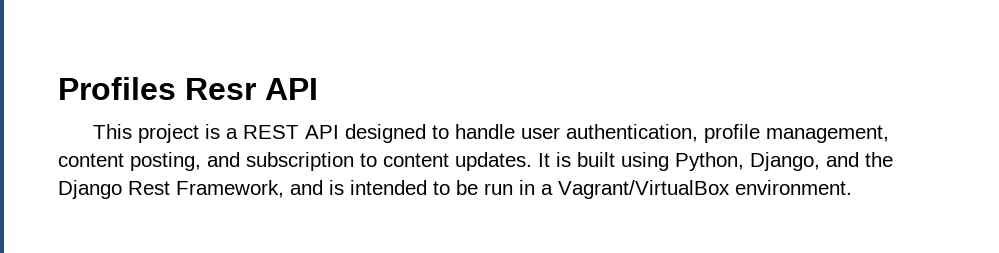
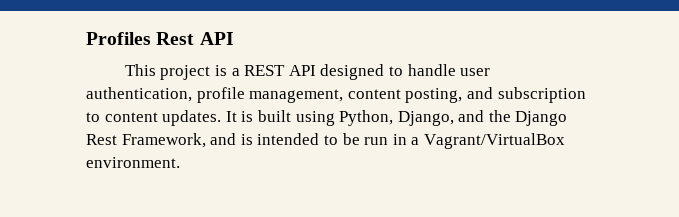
- Profiles Resr API
+ Profiles Rest API

